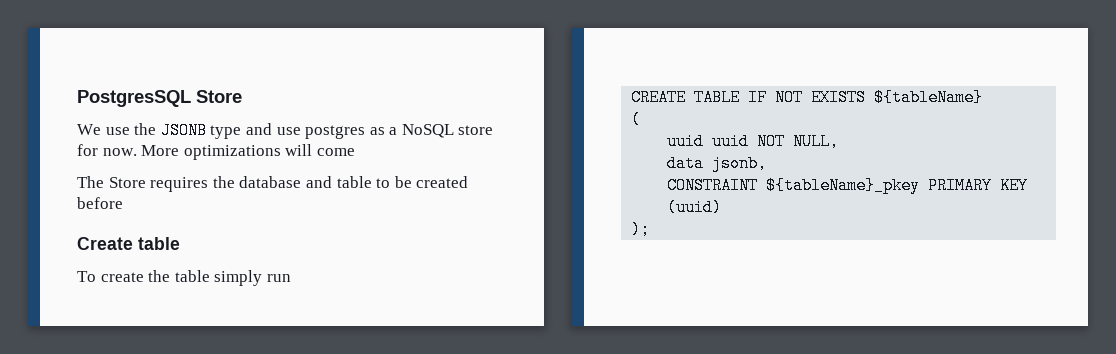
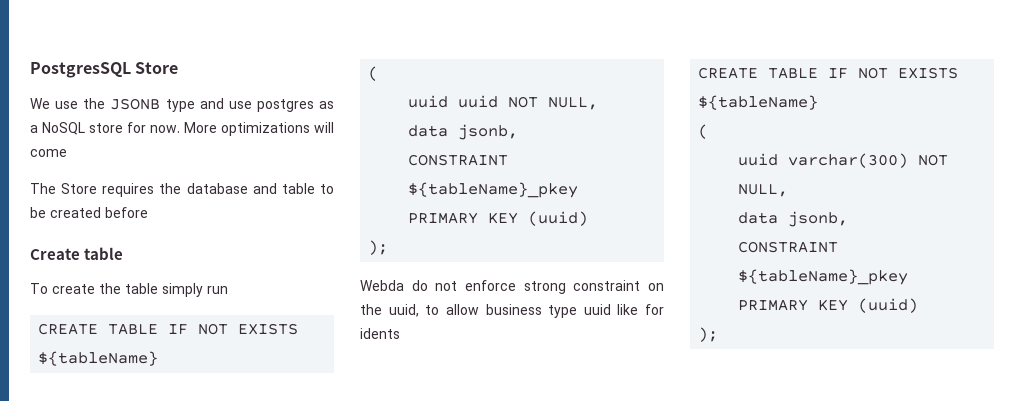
+ Webda do not enforce strong constraint on the uuid, to allow business type uuid like for idents
+ CREATE TABLE IF NOT EXISTS ${tableName}
+ (
+ uuid varchar(300) NOT NULL,
+ data jsonb,
+ CONSTRAINT ${tableName}_pkey PRIMARY KEY (uuid)
+ );

